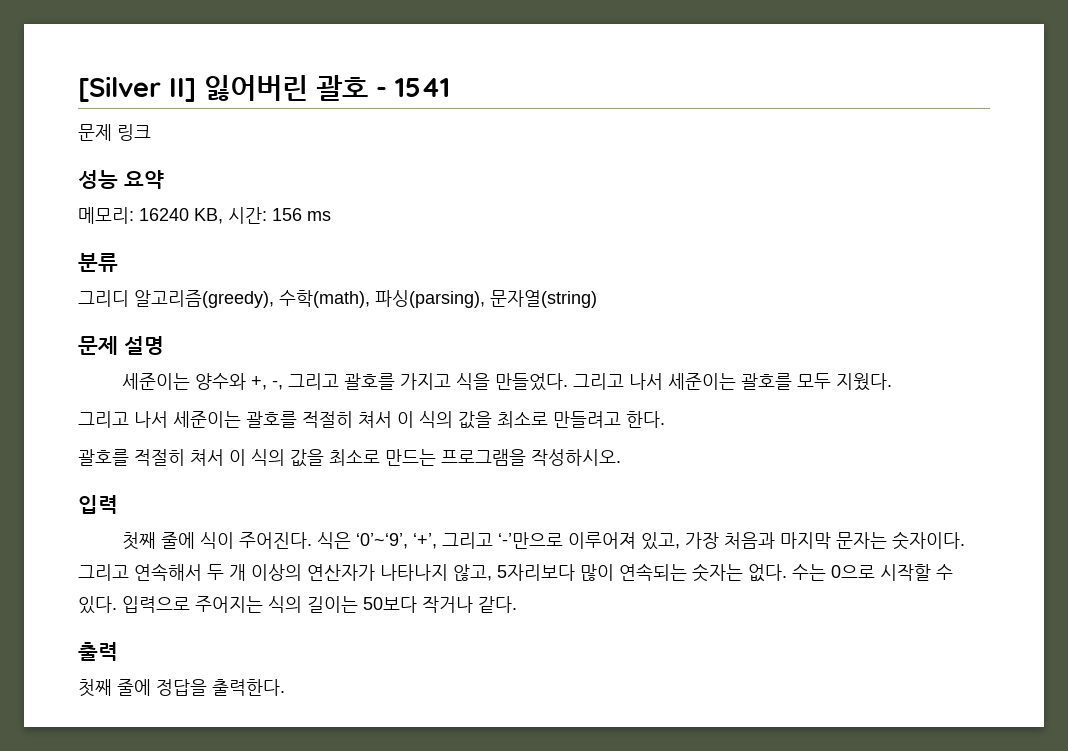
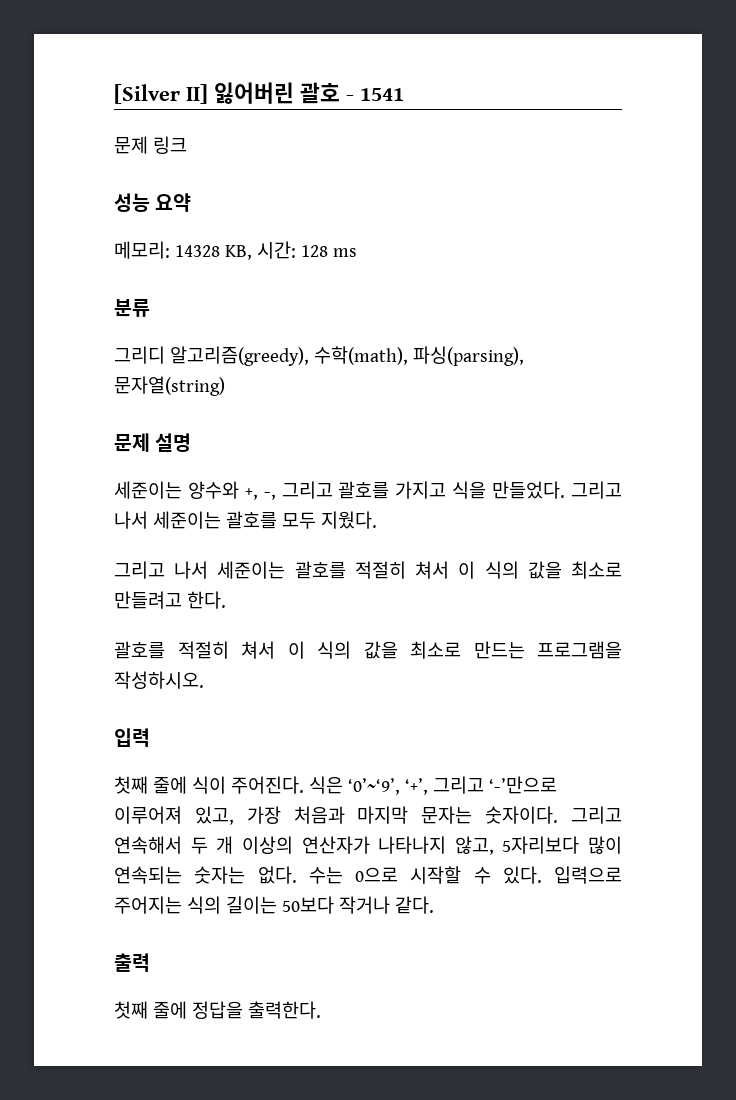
- 메모리: 16240 KB, 시간: 156 ms
+ 메모리: 14328 KB, 시간: 128 ms

